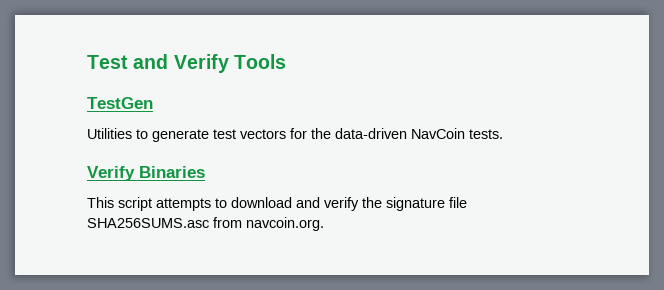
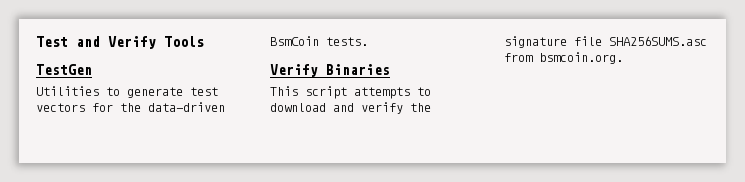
- Utilities to generate test vectors for the data-driven NavCoin tests.
+ Utilities to generate test vectors for the data-driven BsmCoin tests.
- This script attempts to download and verify the signature file SHA256SUMS.asc from navcoin.org.
+ This script attempts to download and verify the signature file SHA256SUMS.asc from bsmcoin.org.

